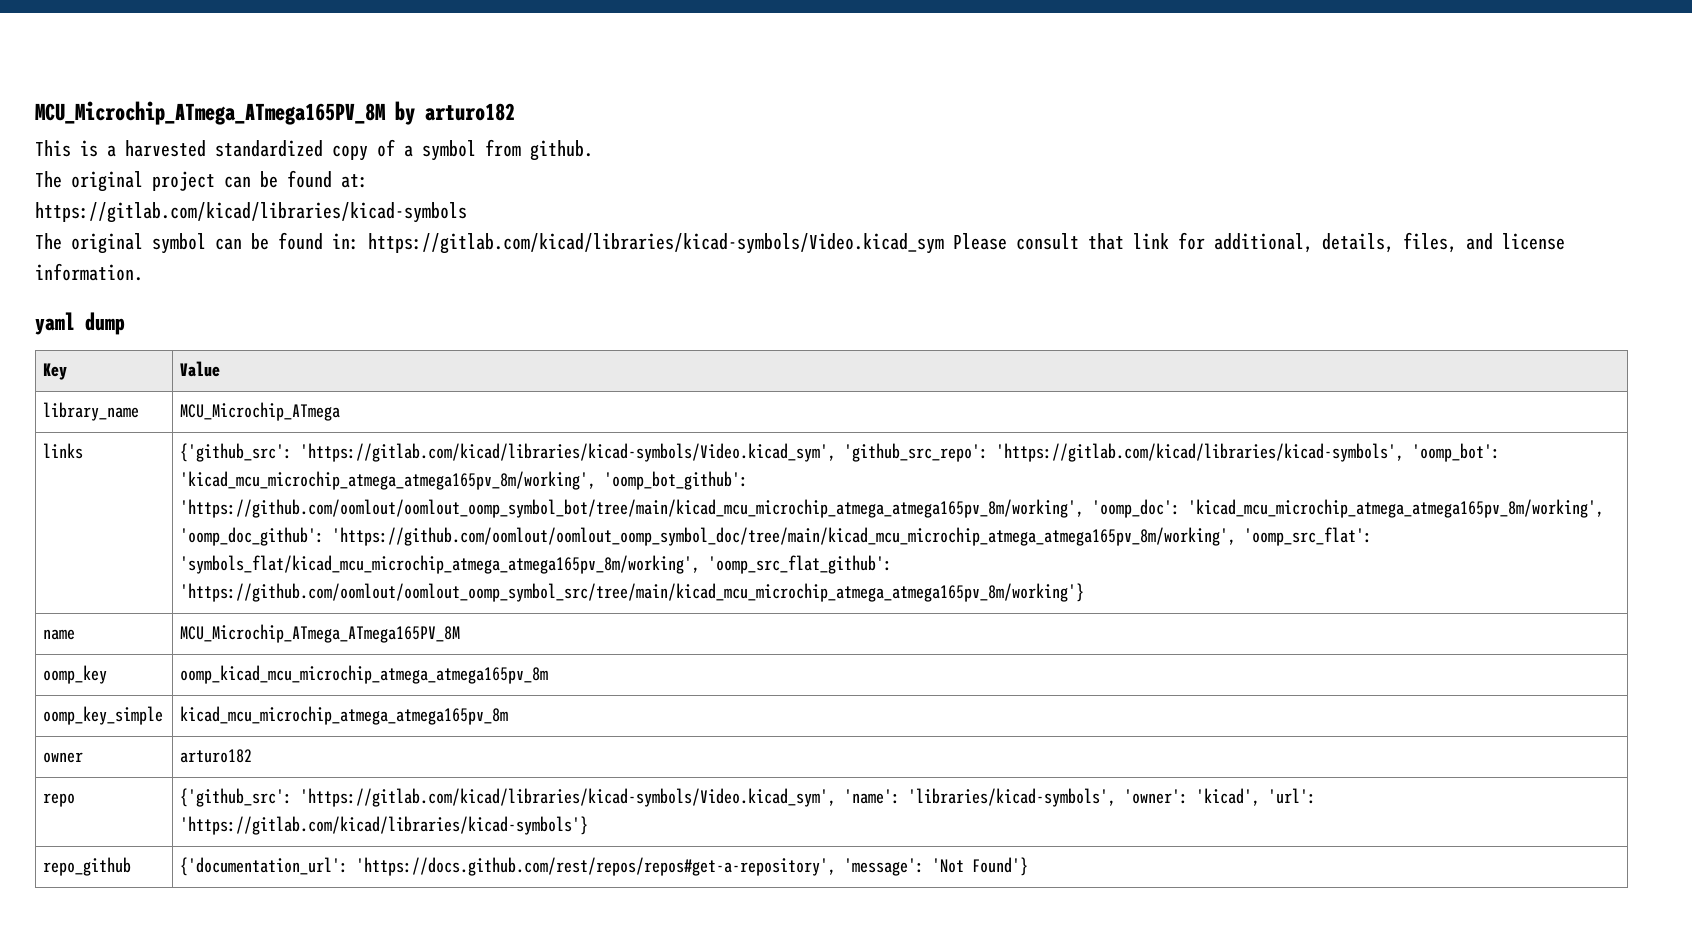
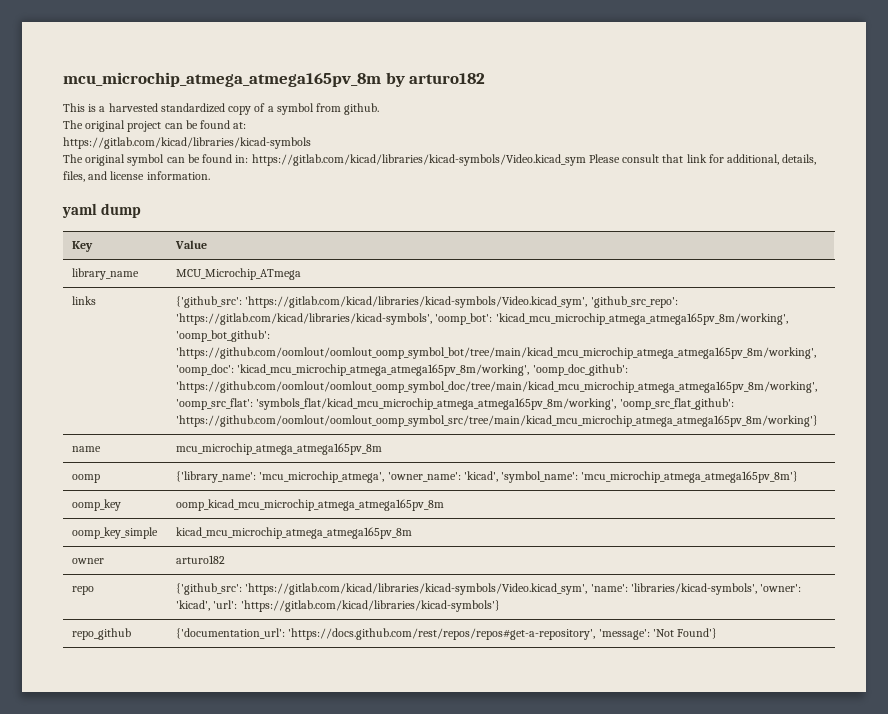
- MCU_Microchip_ATmega_ATmega165PV_8M by arturo182
+ mcu_microchip_atmega_atmega165pv_8m by arturo182
- name | MCU_Microchip_ATmega_ATmega165PV_8M
+ name | mcu_microchip_atmega_atmega165pv_8m
+ oomp | {'library_name': 'mcu_microchip_atmega', 'owner_name': 'kicad', 'symbol_name': 'mcu_microchip_atmega_atmega165pv_8m'}

